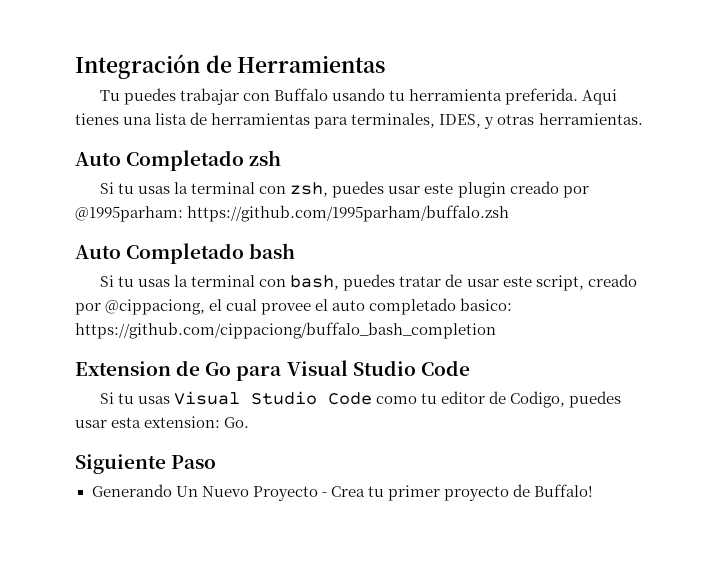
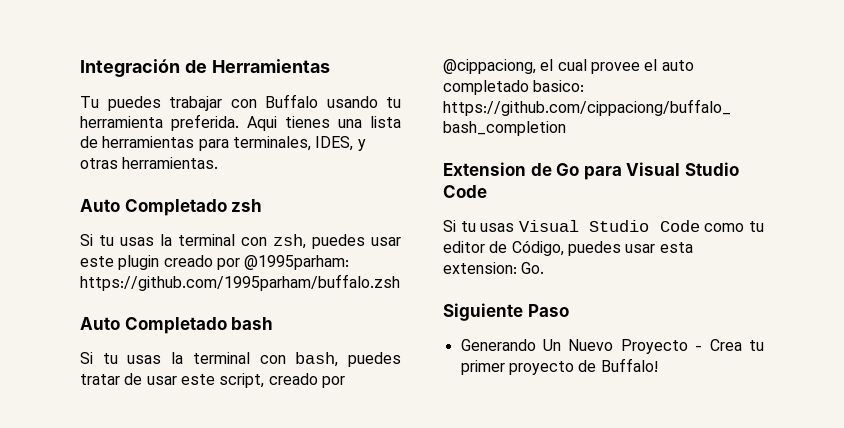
- Si tu usas Visual Studio Code como tu editor de Codigo, puedes usar esta extension: Go.
+ Si tu usas Visual Studio Code como tu editor de Código, puedes usar esta extension: Go.

